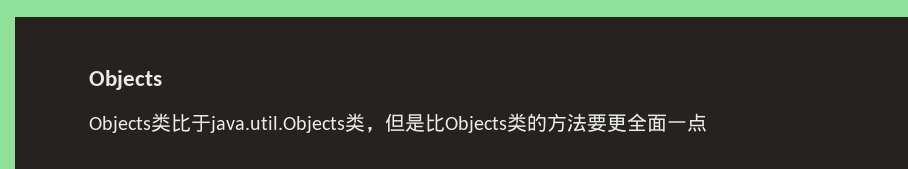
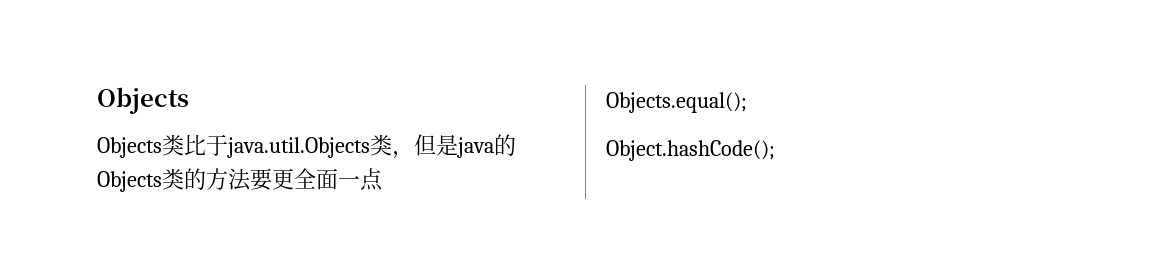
- Objects类比于java.util.Objects类，但是比Objects类的方法要更全面一点
+ Objects类比于java.util.Objects类，但是java的Objects类的方法要更全面一点
+ Objects.equal();
+ Object.hashCode();

